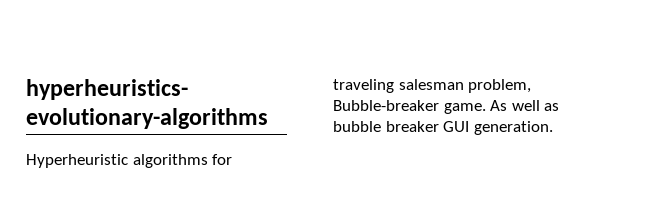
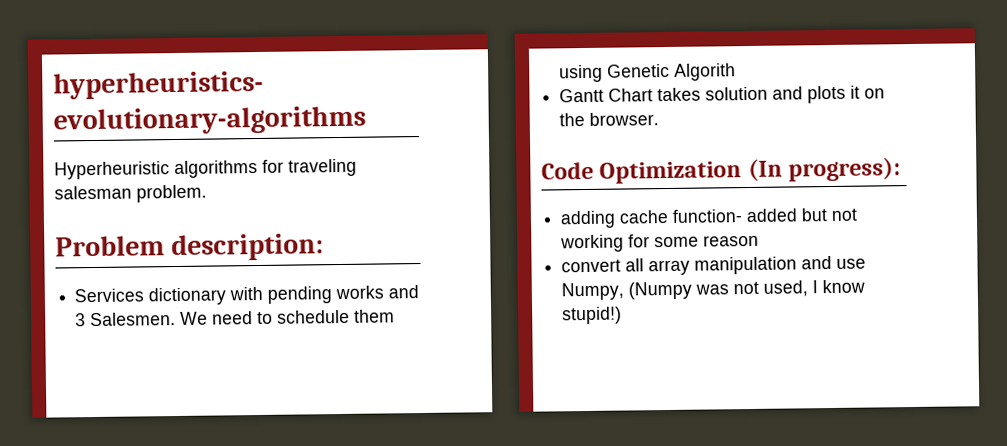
- Hyperheuristic algorithms for traveling salesman problem, Bubble-breaker game. As well as bubble breaker GUI generation.
+ Hyperheuristic algorithms for traveling salesman problem.
+ Problem description:
+ Services dictionary with pending works and 3 Salesmen. We need to schedule them using Genetic Algorith
+ Gantt Chart takes solution and plots it on the browser.
+ Code Optimization (In progress):
+ adding cache function- added but not working for some reason
+ convert all array manipulation and use Numpy, (Numpy was not used, I know stupid!)

